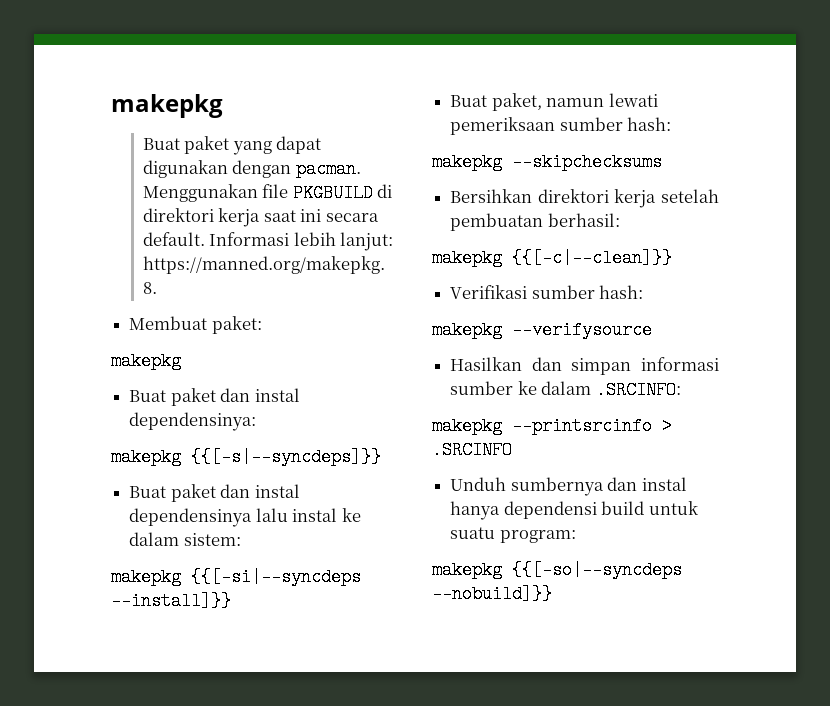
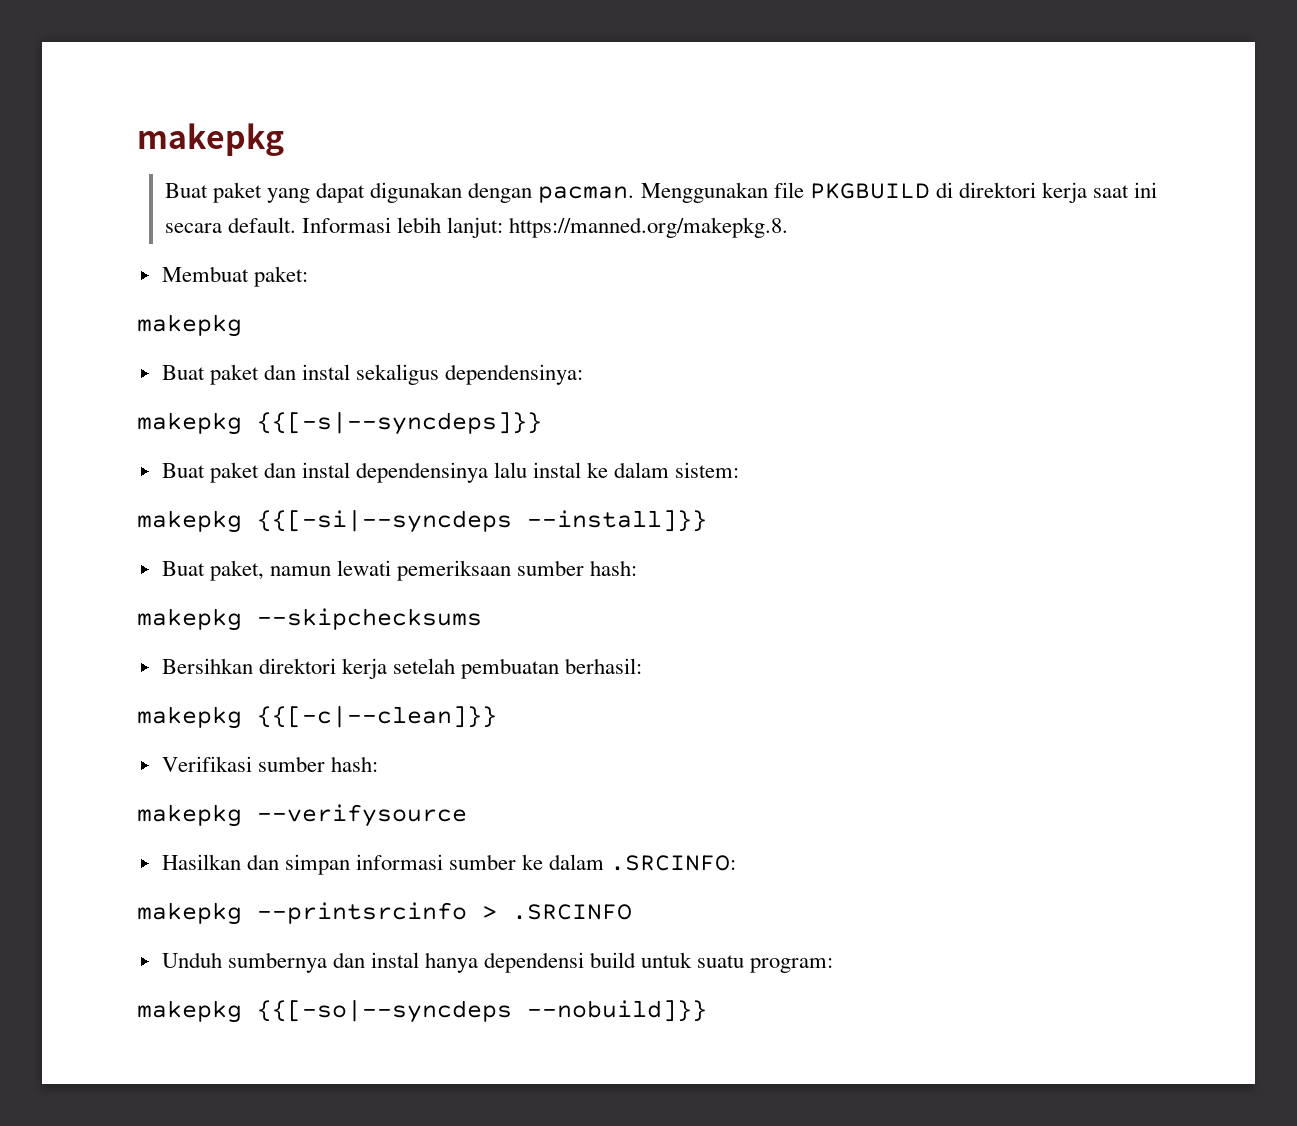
- Buat paket dan instal dependensinya:
+ Buat paket dan instal sekaligus dependensinya:

